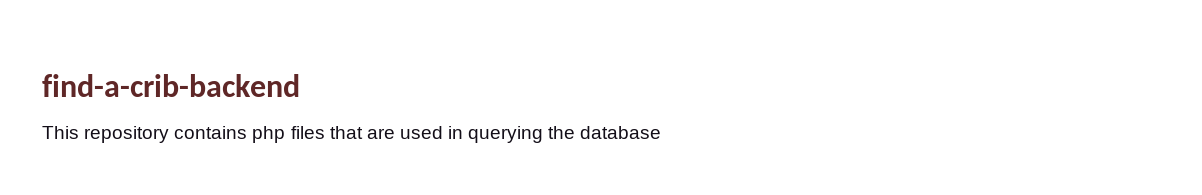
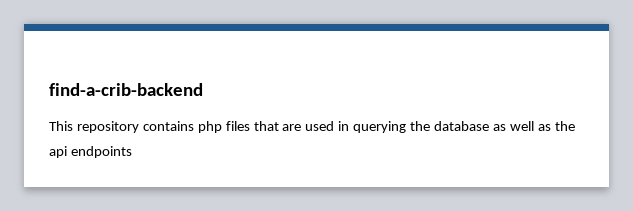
- This repository contains php files that are used in querying the database
+ This repository contains php files that are used in querying the database as well as the api endpoints

